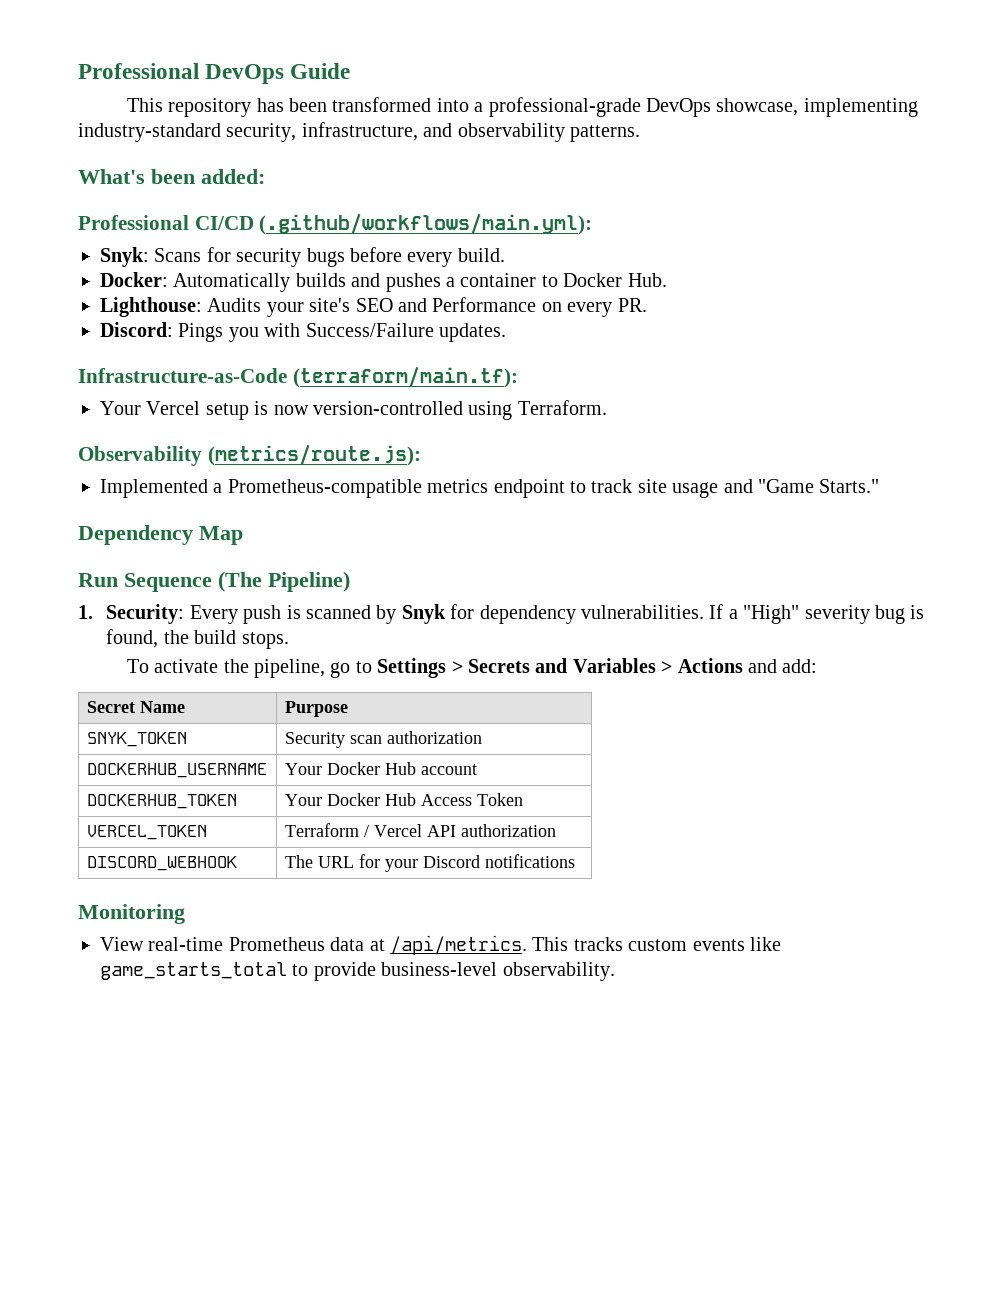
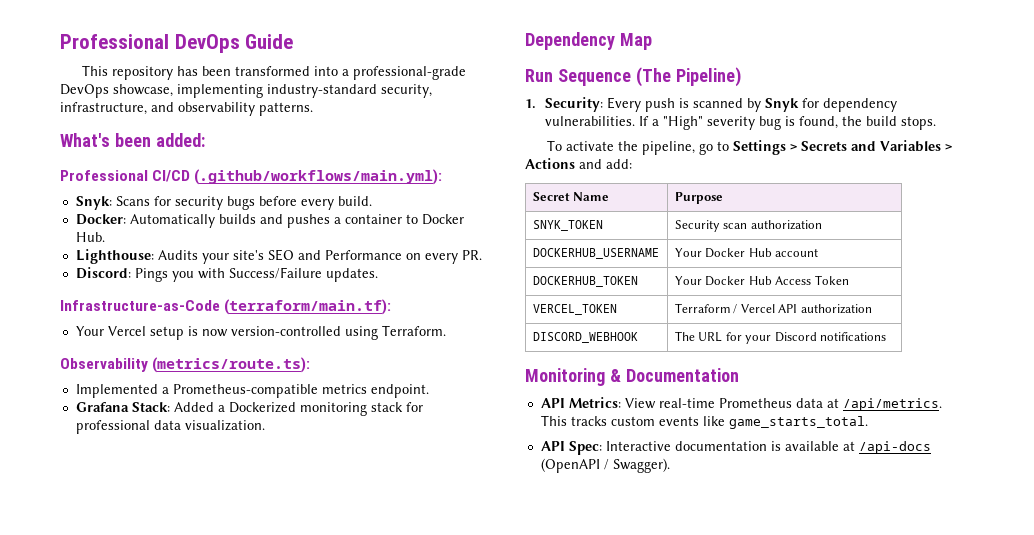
- Observability (metrics/route.js):
+ Observability (metrics/route.ts):
- Implemented a Prometheus-compatible metrics endpoint to track site usage and "Game Starts."
+ Implemented a Prometheus-compatible metrics endpoint.
+ Grafana Stack: Added a Dockerized monitoring stack for professional data visualization.
- Monitoring
- View real-time Prometheus data at /api/metrics.
+ Monitoring & Documentation
+ API Metrics: View real-time Prometheus data at /api/metrics.
- This tracks custom events like game_starts_total to provide business-level observability.
+ This tracks custom events like game_starts_total.
+ API Spec: Interactive documentation is available at /api-docs (OpenAPI / Swagger).

